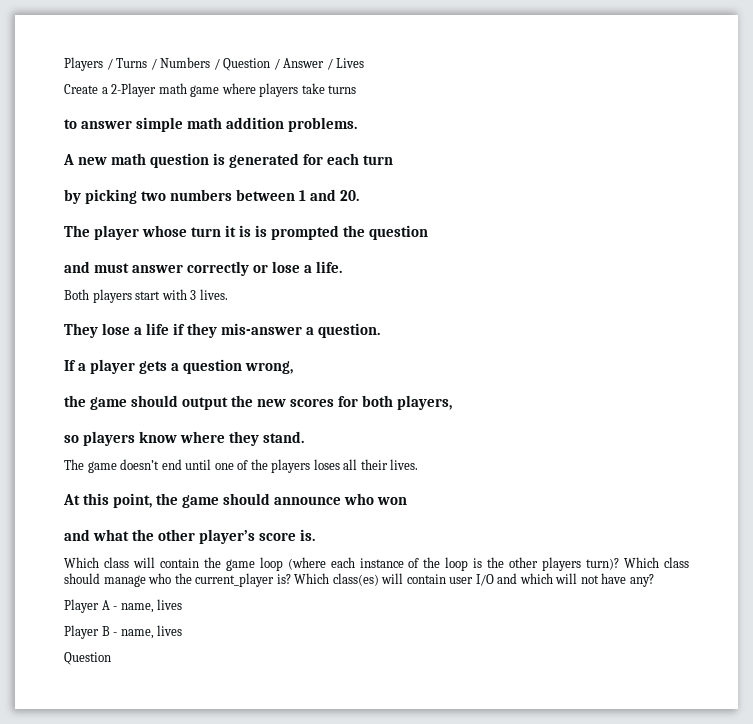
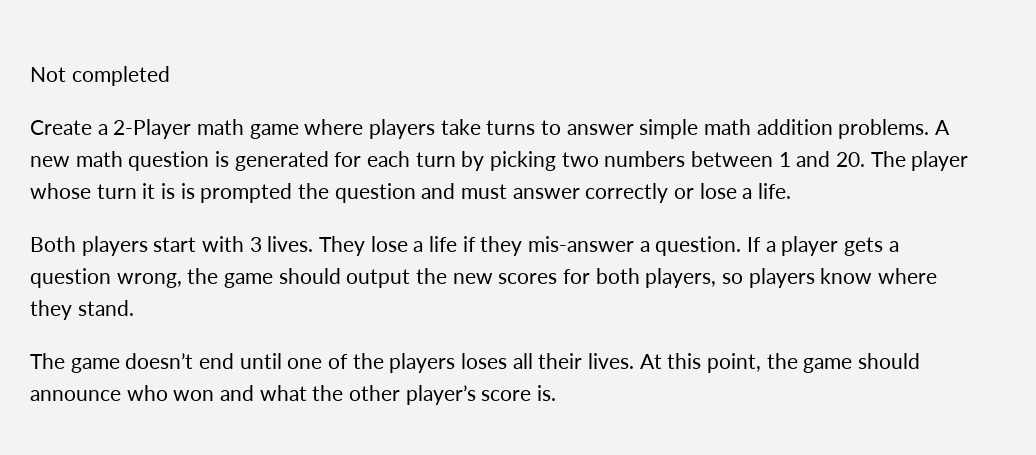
- Players / Turns / Numbers / Question / Answer / Lives
+ Not completed
- Create a 2-Player math game where players take turns
- to answer simple math addition problems.
- A new math question is generated for each turn
- by picking two numbers between 1 and 20.
- The player whose turn it is is prompted the question
- and must answer correctly or lose a life.
+ Create a 2-Player math game where players take turns to answer simple math addition problems. A new math question is generated for each turn by picking two numbers between 1 and 20. The player whose turn it is is prompted the question and must answer correctly or lose a life.
- Both players start with 3 lives.
- They lose a life if they mis-answer a question.
- If a player gets a question wrong,
- the game should output the new scores for both players,
- so players know where they stand.
+ Both players start with 3 lives. They lose a life if they mis-answer a question. If a player gets a question wrong, the game should output the new scores for both players, so players know where they stand.
- The game doesn’t end until one of the players loses all their lives.
- At this point, the game should announce who won
- and what the other player’s score is.
+ The game doesn’t end until one of the players loses all their lives. At this point, the game should announce who won and what the other player’s score is.
- Which class will contain the game loop (where each instance of the loop is the other players turn)? Which class should manage who the current_player is? Which class(es) will contain user I/O and which will not have any?
- Player A - name, lives
- Player B - name, lives
- Question

